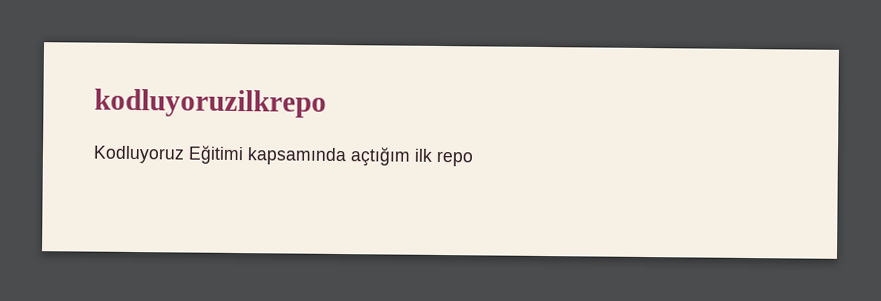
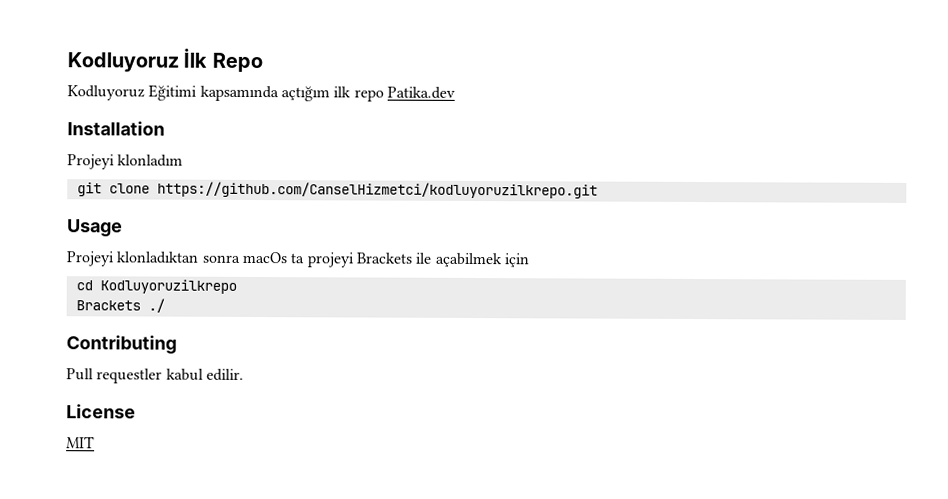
- kodluyoruzilkrepo
+ Kodluyoruz İlk Repo
- Kodluyoruz Eğitimi kapsamında açtığım ilk repo
+ Kodluyoruz Eğitimi kapsamında açtığım ilk repo Patika.dev
+ Installation
+ Projeyi klonladım
+ git clone https://github.com/CanselHizmetci/kodluyoruzilkrepo.git
+ Usage
+ Projeyi klonladıktan sonra macOs ta projeyi Brackets ile açabilmek için
+ cd Kodluyoruzilkrepo
+ Brackets ./
+ Contributing
+ Pull requestler kabul edilir.
+ License
+ MIT

